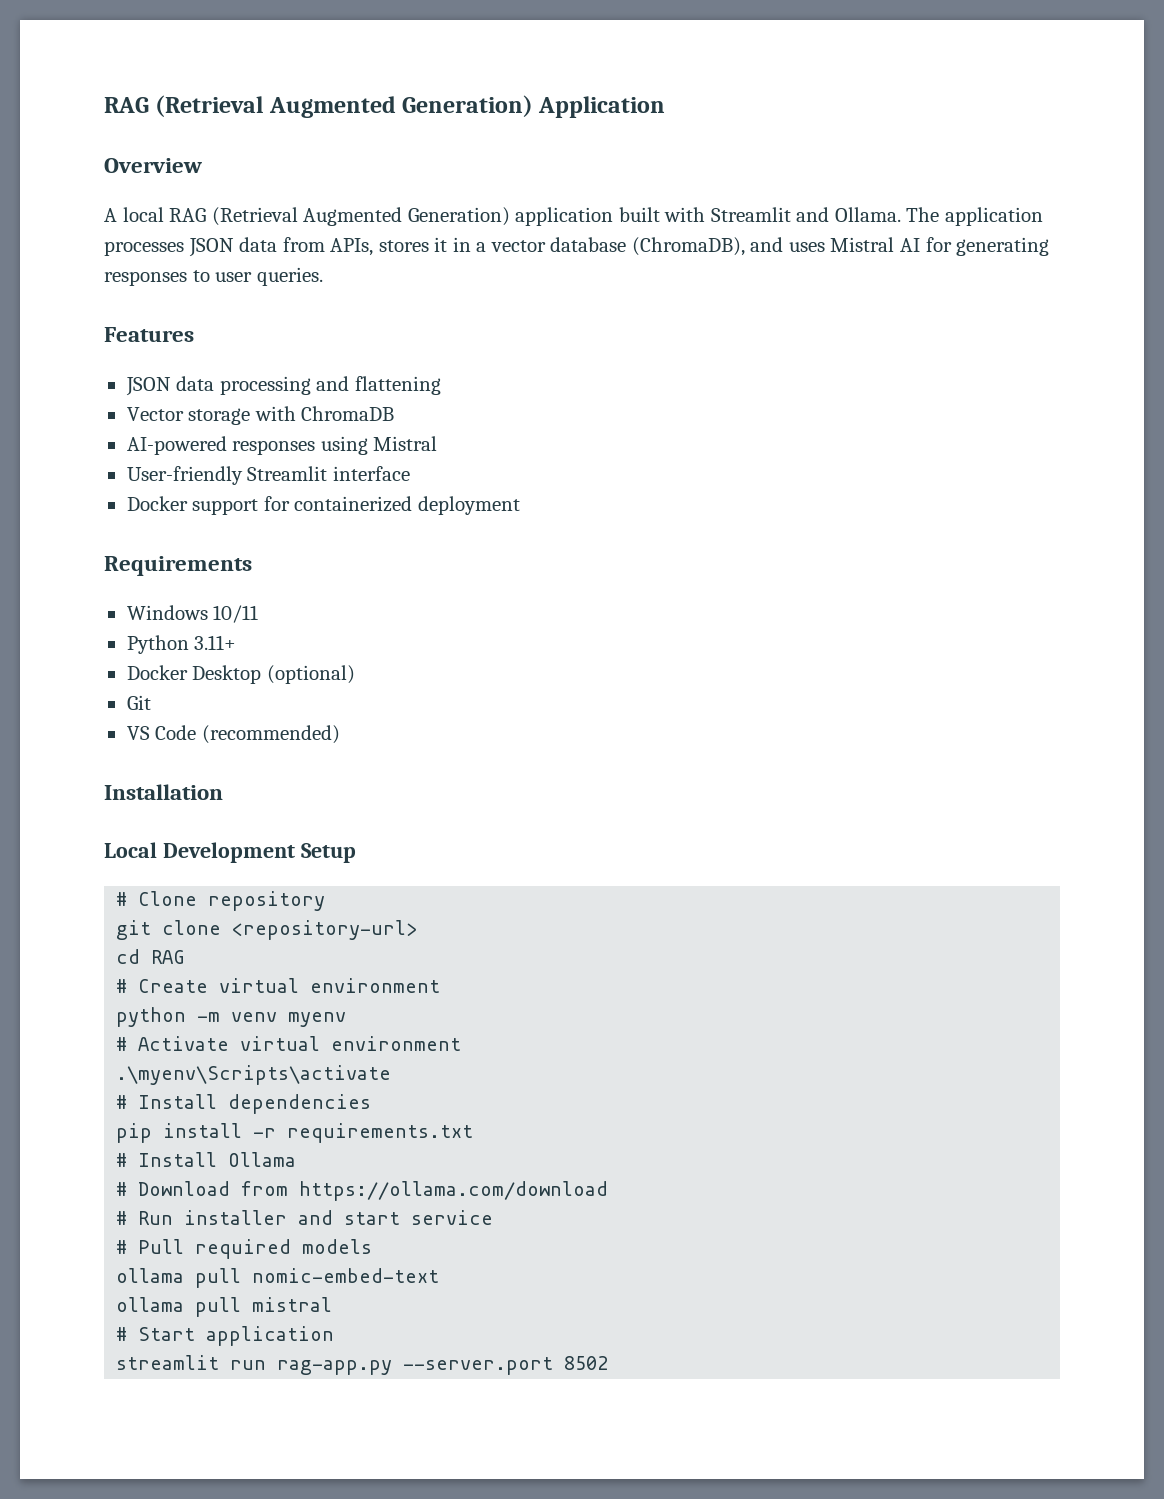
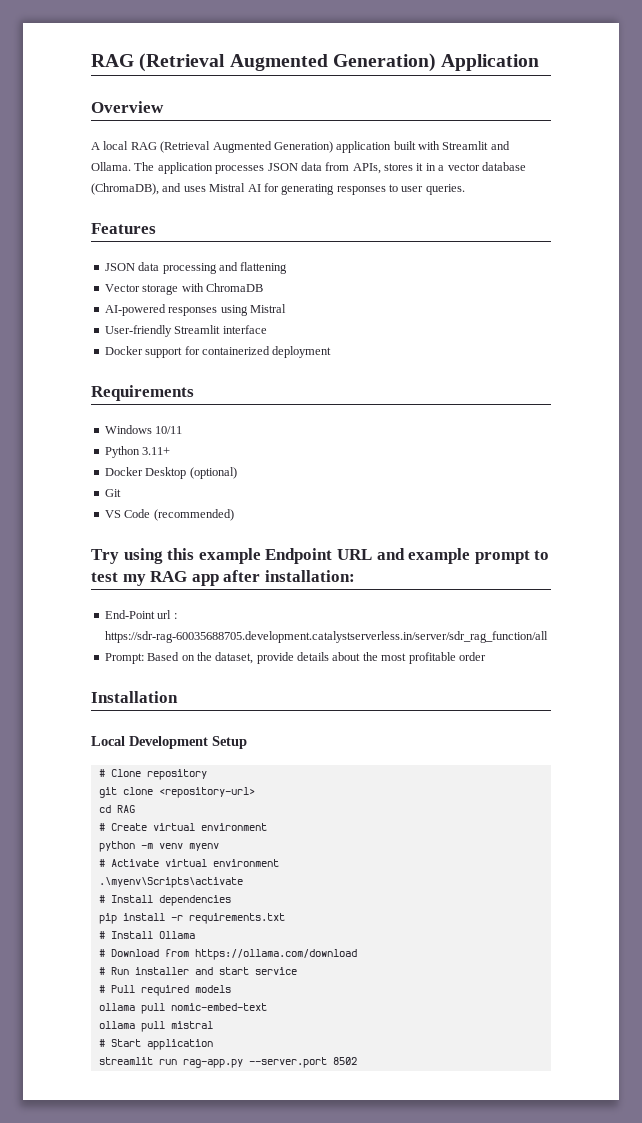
+ Try using this example Endpoint URL and example prompt to test my RAG app after installation:
+ End-Point url : https://sdr-rag-60035688705.development.catalystserverless.in/server/sdr_rag_function/all
+ Prompt: Based on the dataset, provide details about the most profitable order

